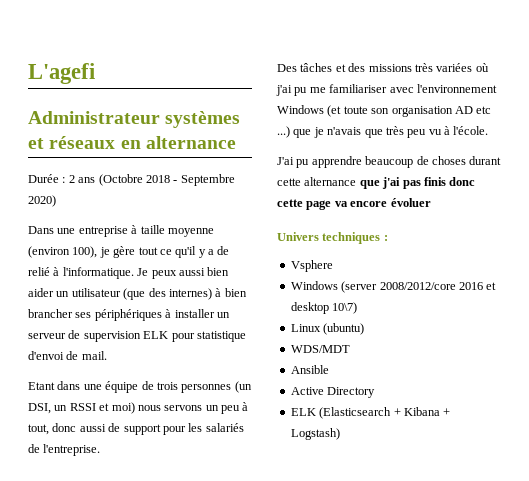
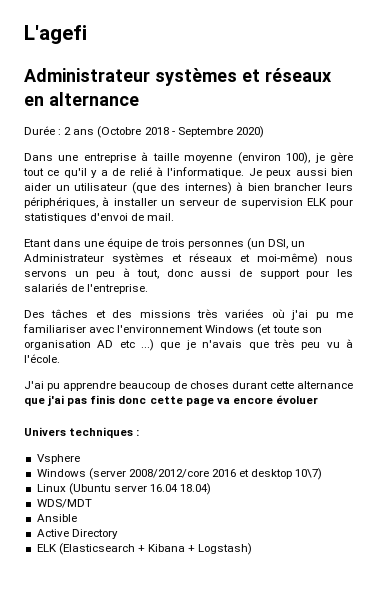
- Je peux aussi bien aider un utilisateur (que des internes) à bien brancher ses périphériques à installer un serveur de supervision ELK pour statistique d'envoi de mail.
+ Je peux aussi bien aider un utilisateur (que des internes) à bien brancher leurs périphériques, à installer un serveur de supervision ELK pour statistiques d'envoi de mail.
- Etant dans une équipe de trois personnes (un DSI, un RSSI et moi) nous servons un peu à tout, donc aussi de support pour les salariés de l'entreprise.
+ Etant dans une équipe de trois personnes (un DSI, un Administrateur systèmes et réseaux et moi-même) nous servons un peu à tout, donc aussi de support pour les salariés de l'entreprise.
- Linux (ubuntu)
+ Linux (Ubuntu server 16.04 18.04)

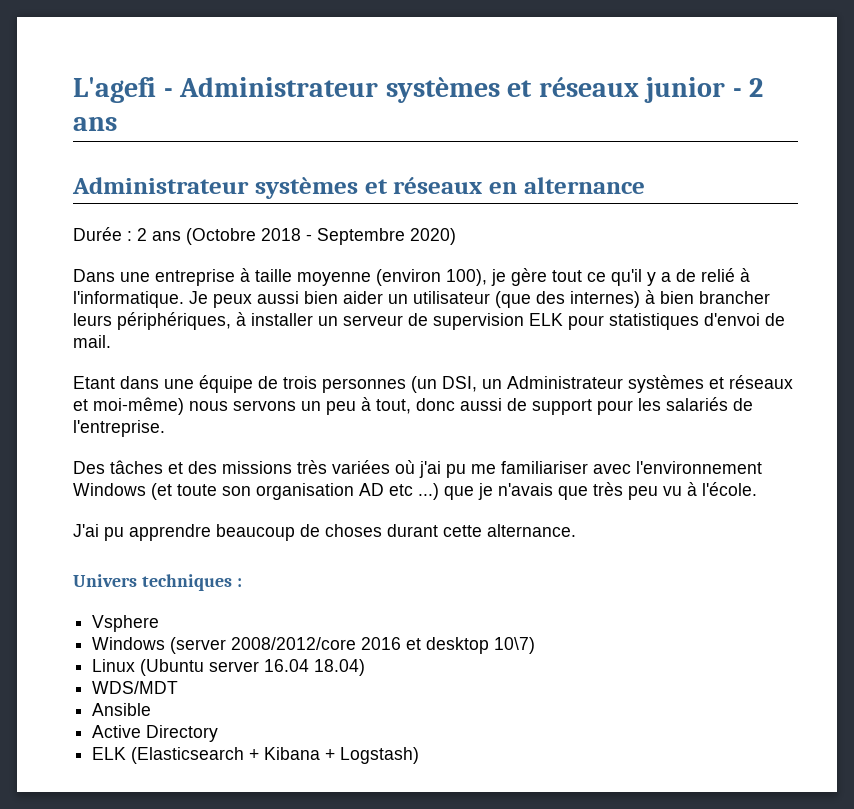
- L'agefi
+ L'agefi - Administrateur systèmes et réseaux junior - 2 ans
- J'ai pu apprendre beaucoup de choses durant cette alternance que j'ai pas finis donc cette page va encore évoluer
+ J'ai pu apprendre beaucoup de choses durant cette alternance.

